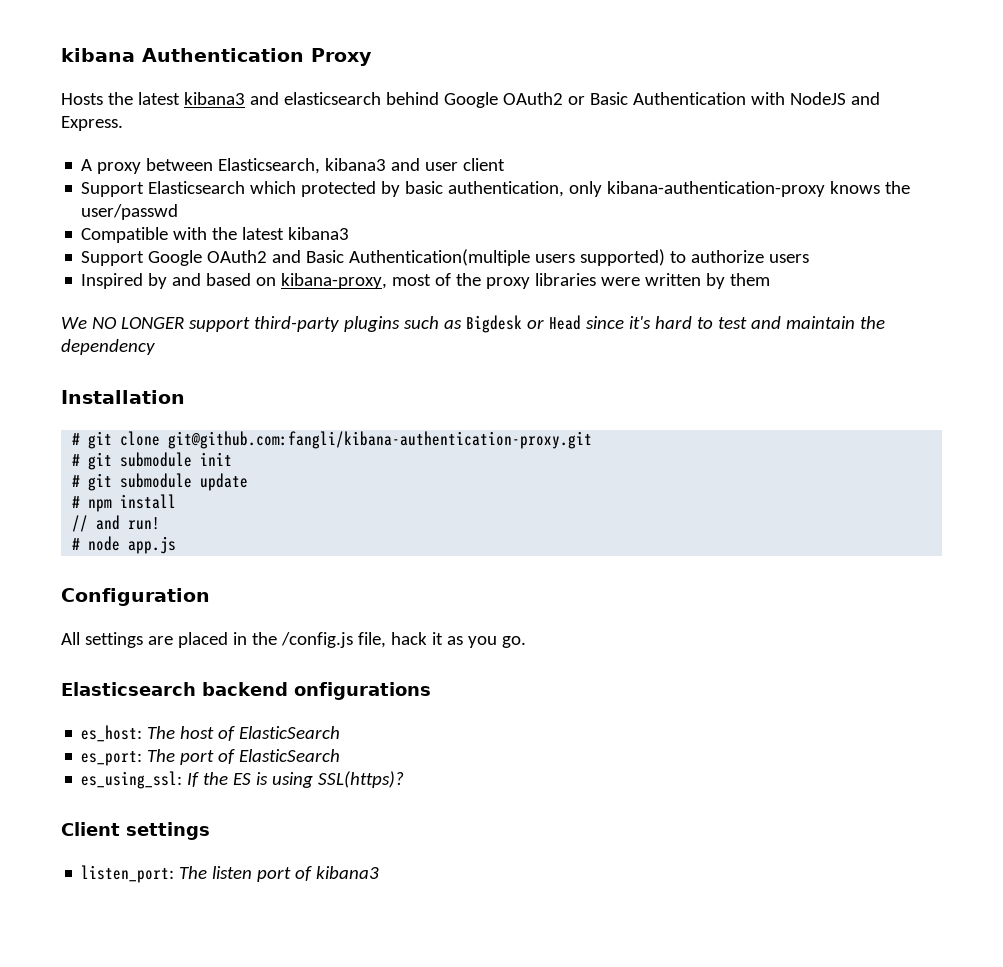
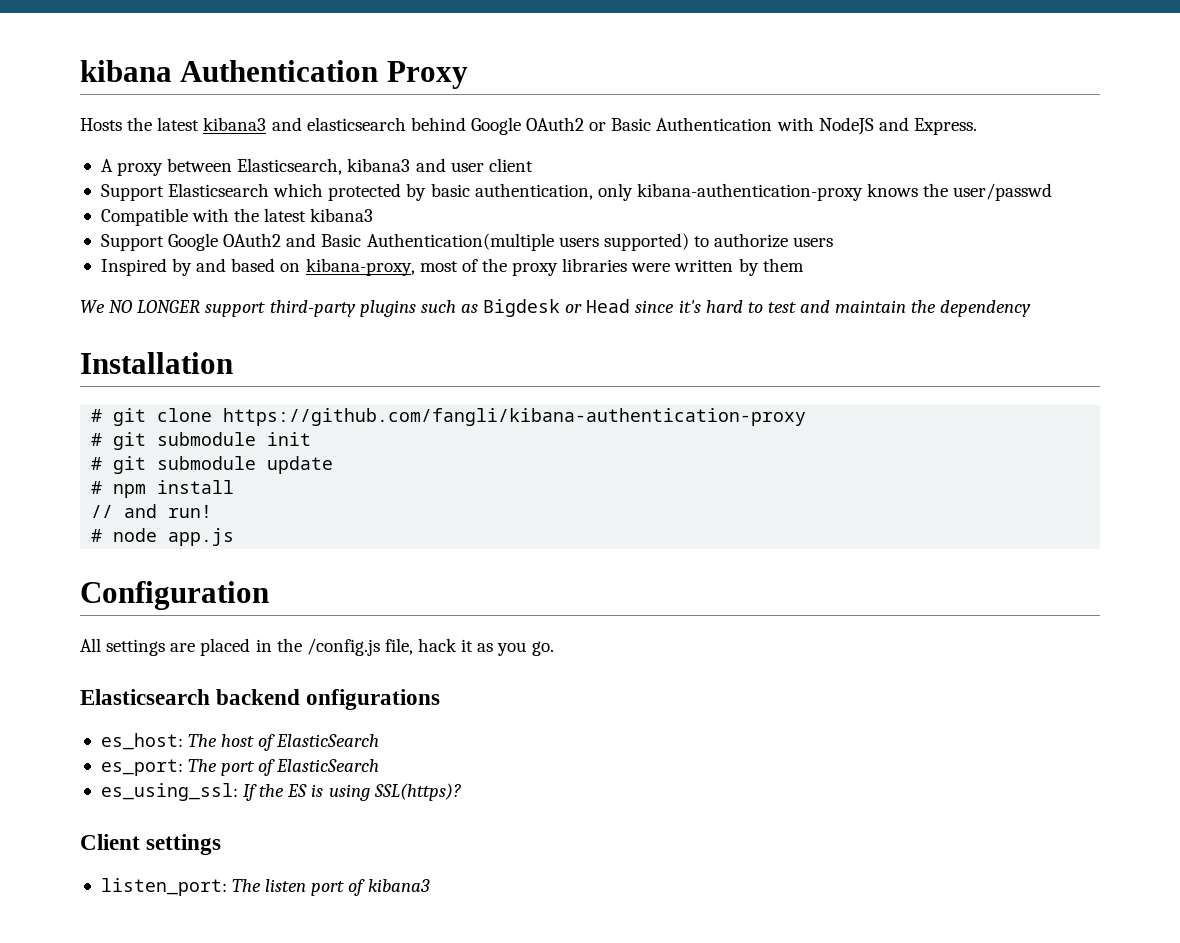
- # git clone git@github.com:fangli/kibana-authentication-proxy.git
+ # git clone https://github.com/fangli/kibana-authentication-proxy

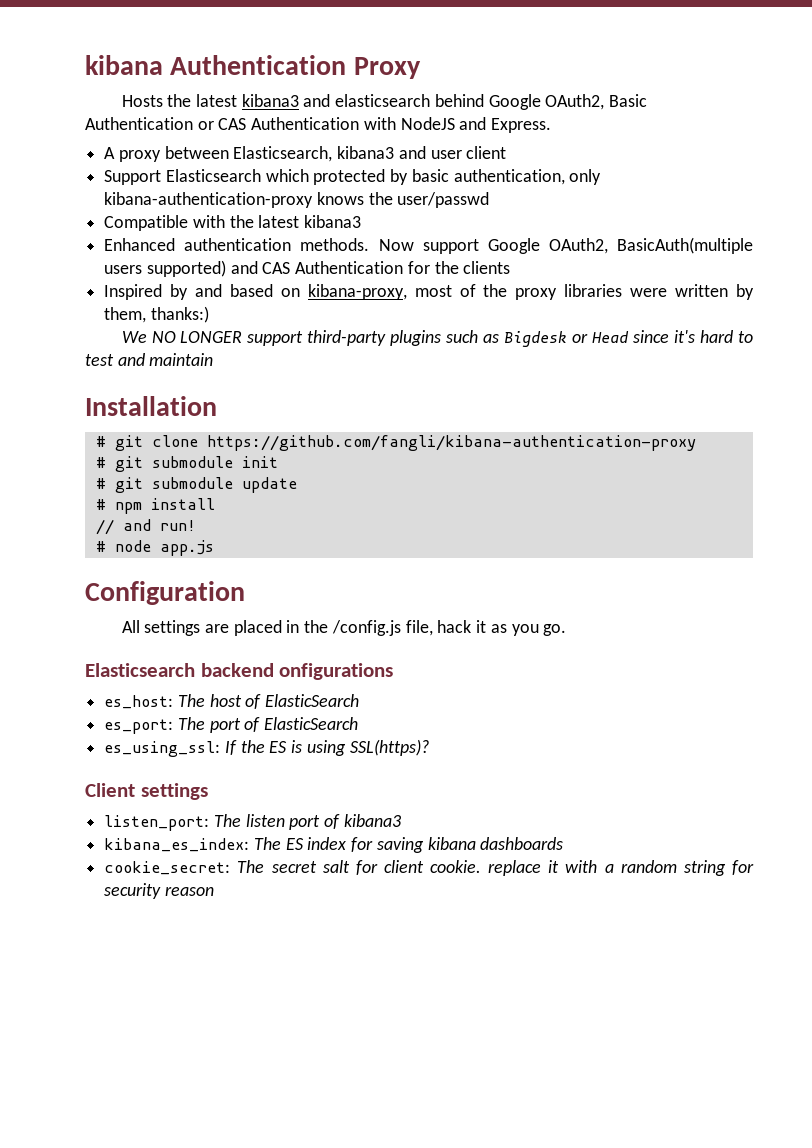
- Hosts the latest kibana3 and elasticsearch behind Google OAuth2 or Basic Authentication with NodeJS and Express.
+ Hosts the latest kibana3 and elasticsearch behind Google OAuth2, Basic Authentication or CAS Authentication with NodeJS and Express.
- Support Google OAuth2 and Basic Authentication(multiple users supported) to authorize users
+ Enhanced authentication methods. Now support Google OAuth2, BasicAuth(multiple users supported) and CAS Authentication for the clients
- Inspired by and based on kibana-proxy, most of the proxy libraries were written by them
+ Inspired by and based on kibana-proxy, most of the proxy libraries were written by them, thanks:)
- We NO LONGER support third-party plugins such as Bigdesk or Head since it's hard to test and maintain the dependency
+ We NO LONGER support third-party plugins such as Bigdesk or Head since it's hard to test and maintain
+ kibana_es_index: The ES index for saving kibana dashboards
+ cookie_secret: The secret salt for client cookie. replace it with a random string for security reason

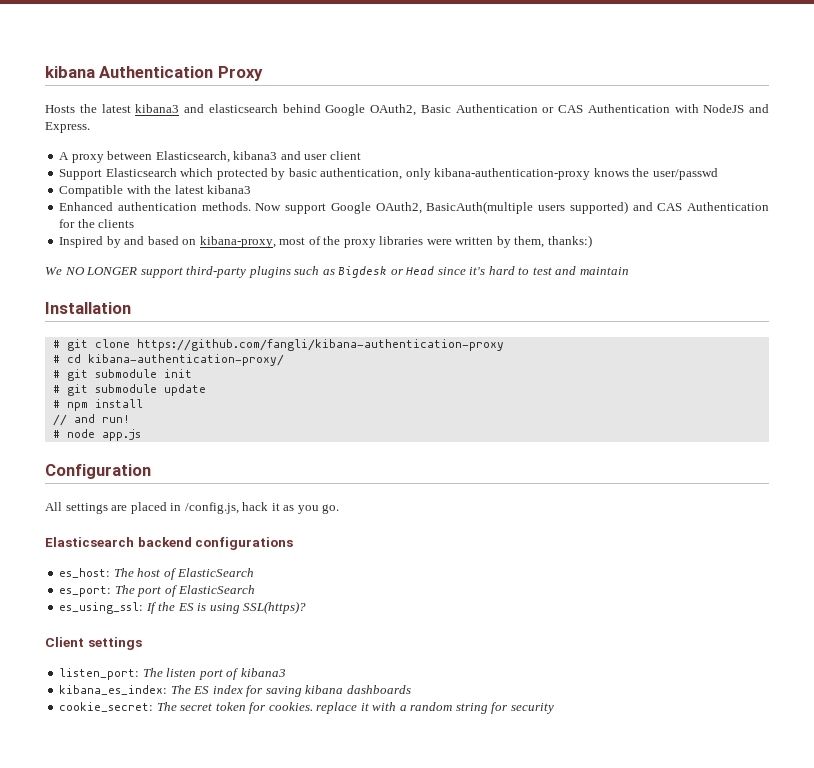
+ # cd kibana-authentication-proxy/
- All settings are placed in the /config.js file, hack it as you go.
+ All settings are placed in /config.js, hack it as you go.
- Elasticsearch backend onfigurations
+ Elasticsearch backend configurations
- cookie_secret: The secret salt for client cookie. replace it with a random string for security reason
+ cookie_secret: The secret token for cookies. replace it with a random string for security

